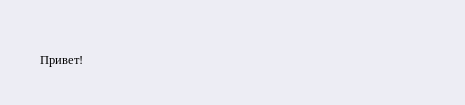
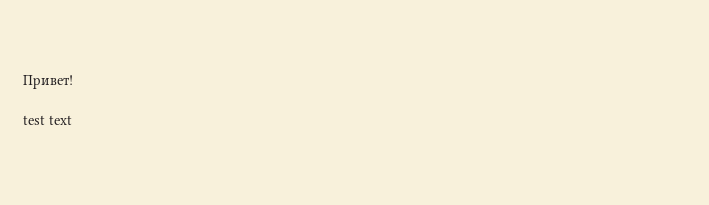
+ test text

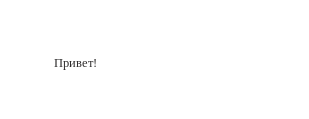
- test text

